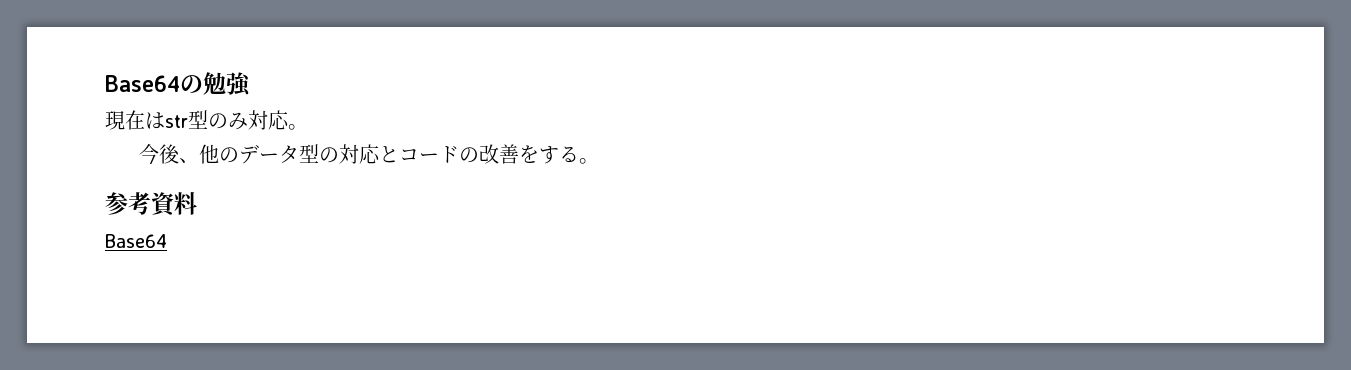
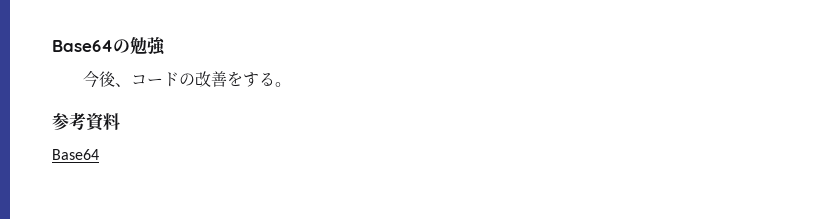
- 現在はstr型のみ対応。
- 今後、他のデータ型の対応とコードの改善をする。
+ 今後、コードの改善をする。

